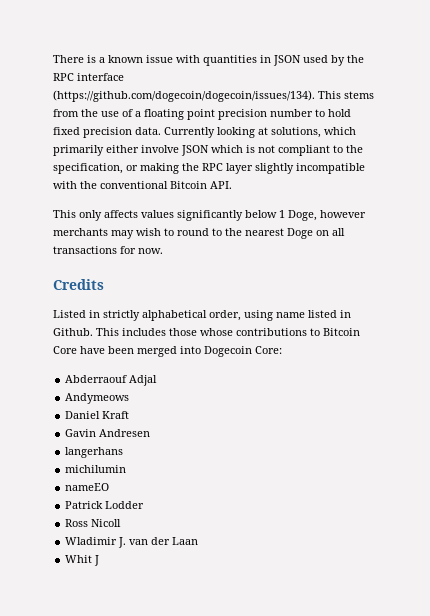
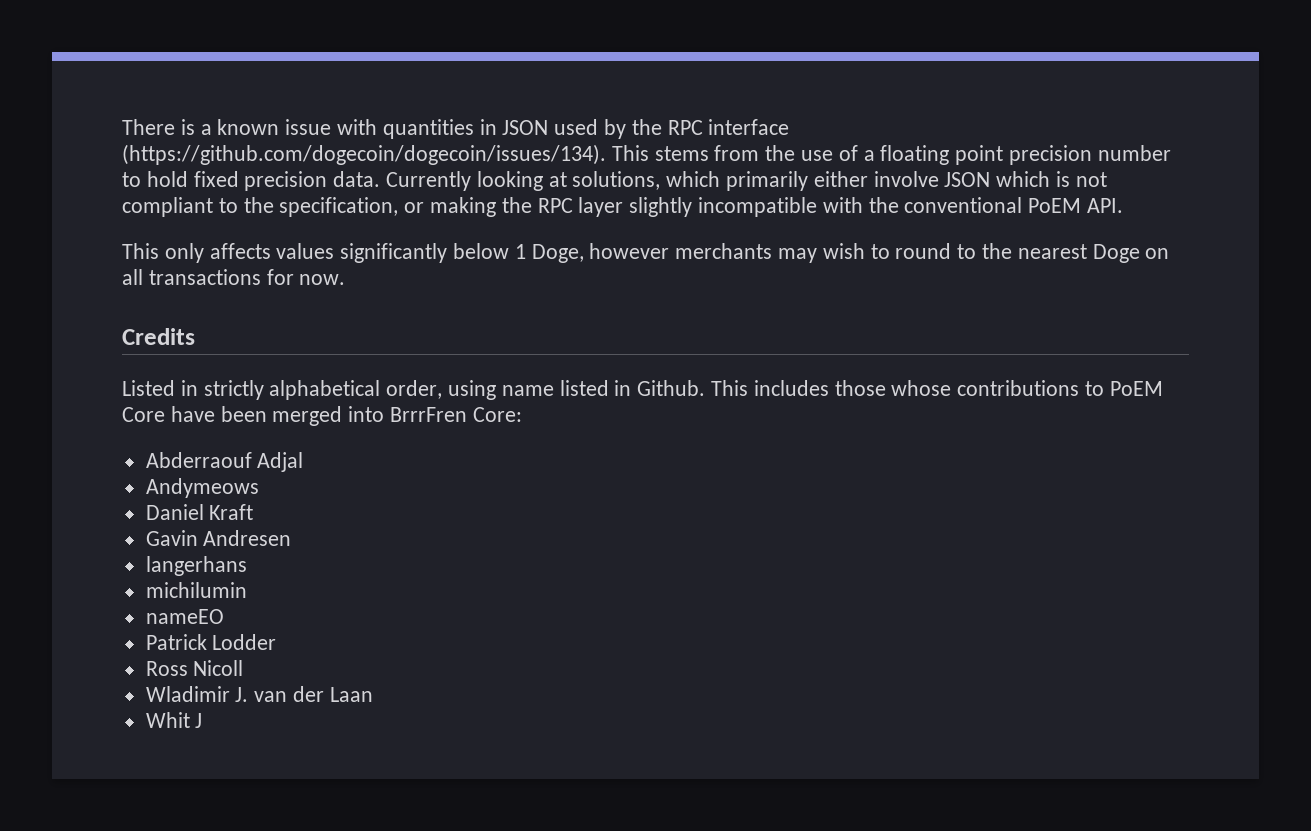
- Currently looking at solutions, which primarily either involve JSON which is not compliant to the specification, or making the RPC layer slightly incompatible with the conventional Bitcoin API.
+ Currently looking at solutions, which primarily either involve JSON which is not compliant to the specification, or making the RPC layer slightly incompatible with the conventional PoEM API.
- This includes those whose contributions to Bitcoin Core have been merged into Dogecoin Core:
+ This includes those whose contributions to PoEM Core have been merged into BrrrFren Core:

